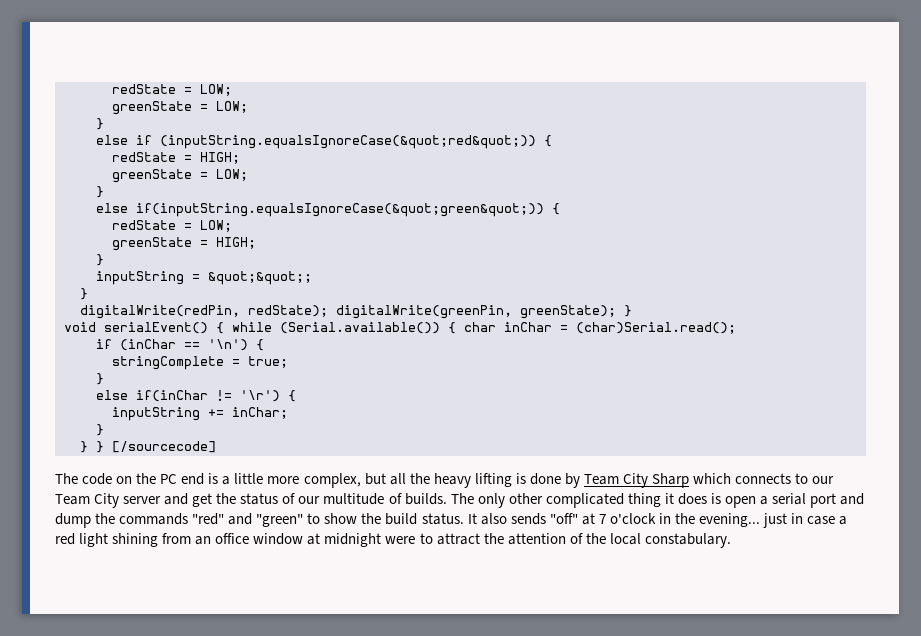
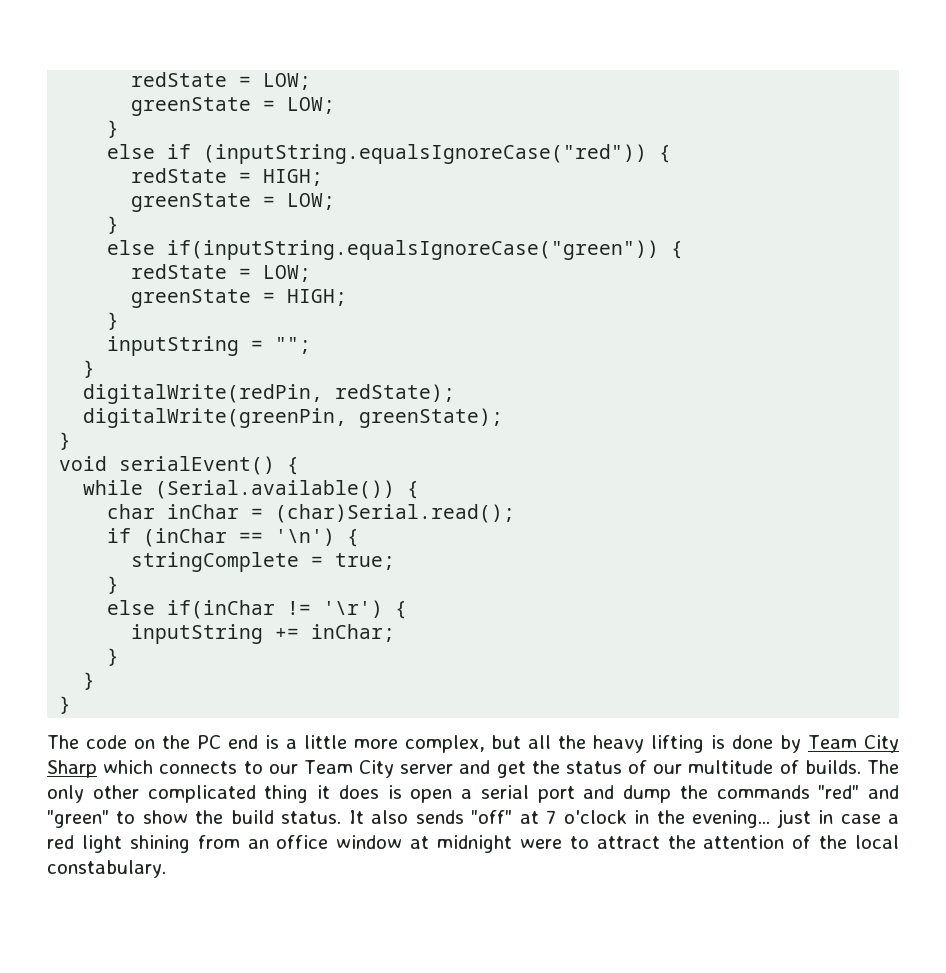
- else if (inputString.equalsIgnoreCase(&quot;red&quot;)) {
+ else if (inputString.equalsIgnoreCase("red")) {
- else if(inputString.equalsIgnoreCase(&quot;green&quot;)) {
+ else if(inputString.equalsIgnoreCase("green")) {
- inputString = &quot;&quot;;
+ inputString = "";
- digitalWrite(redPin, redState); digitalWrite(greenPin, greenState); }
+ digitalWrite(redPin, redState);
+ digitalWrite(greenPin, greenState);
+ }
- void serialEvent() { while (Serial.available()) { char inChar = (char)Serial.read();
+ void serialEvent() {
+ while (Serial.available()) {
+ char inChar = (char)Serial.read();
  inputString += inChar;
  }
- } } [/sourcecode]
+ }
+ }

